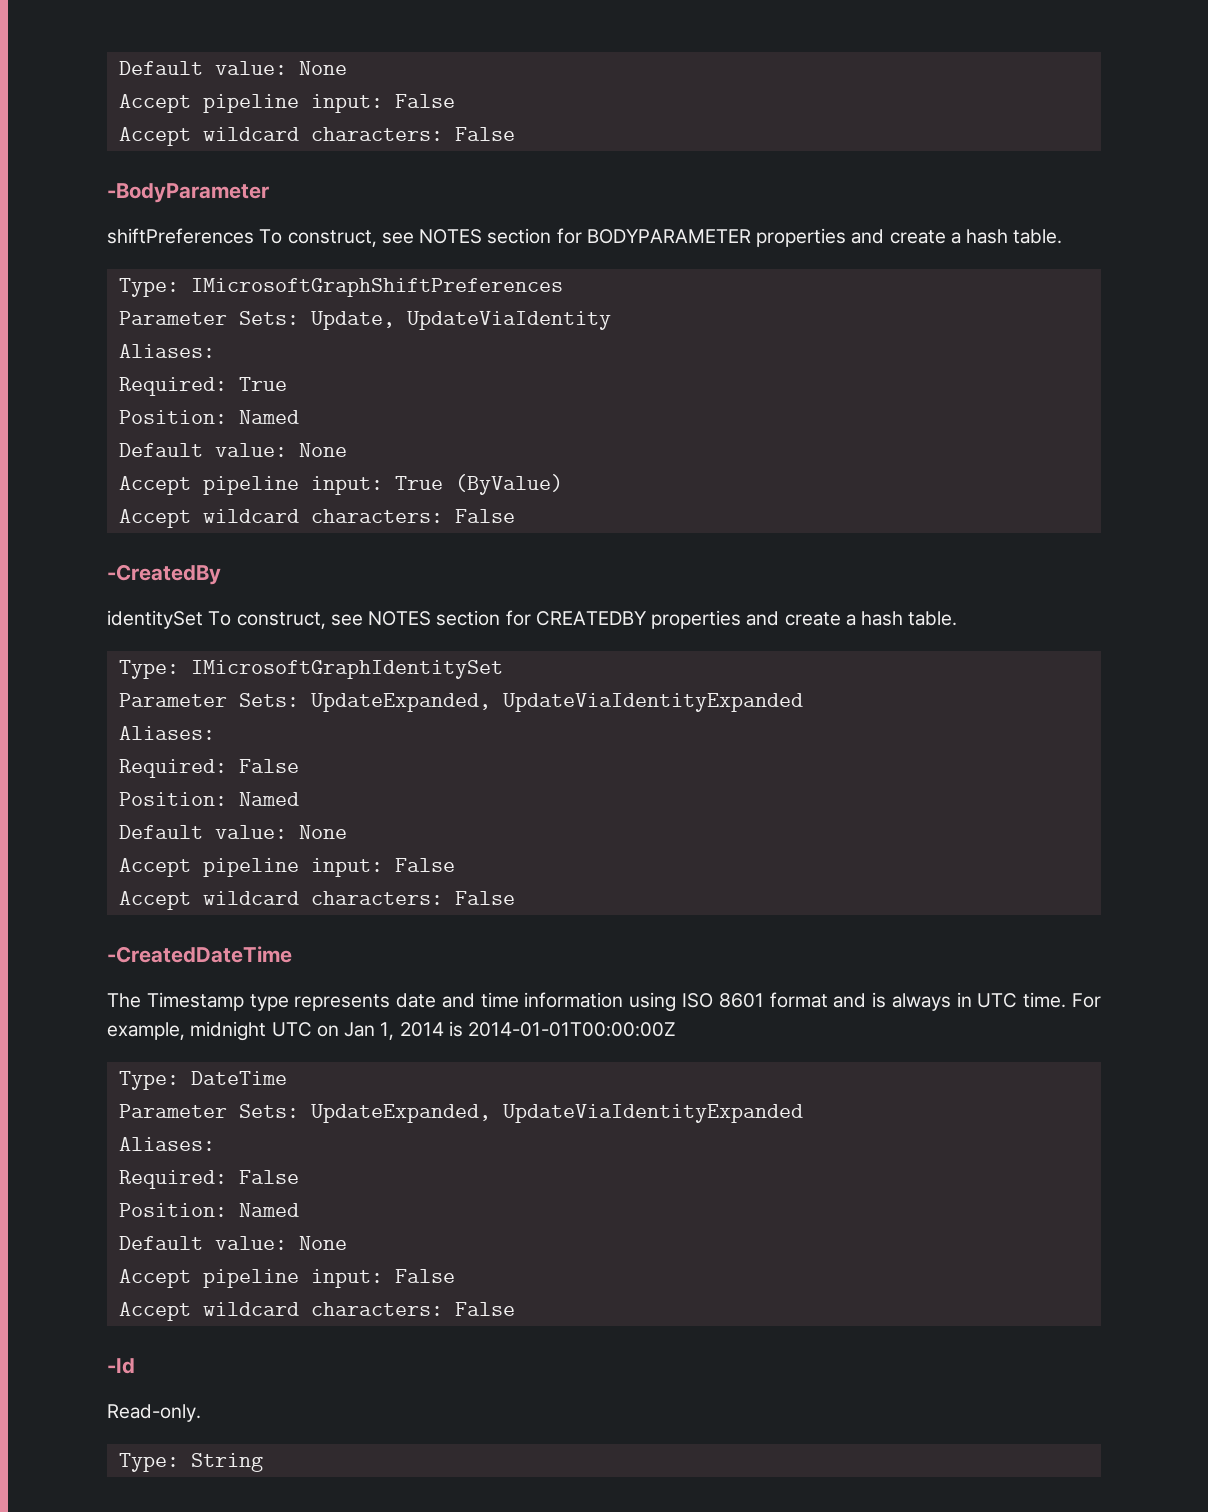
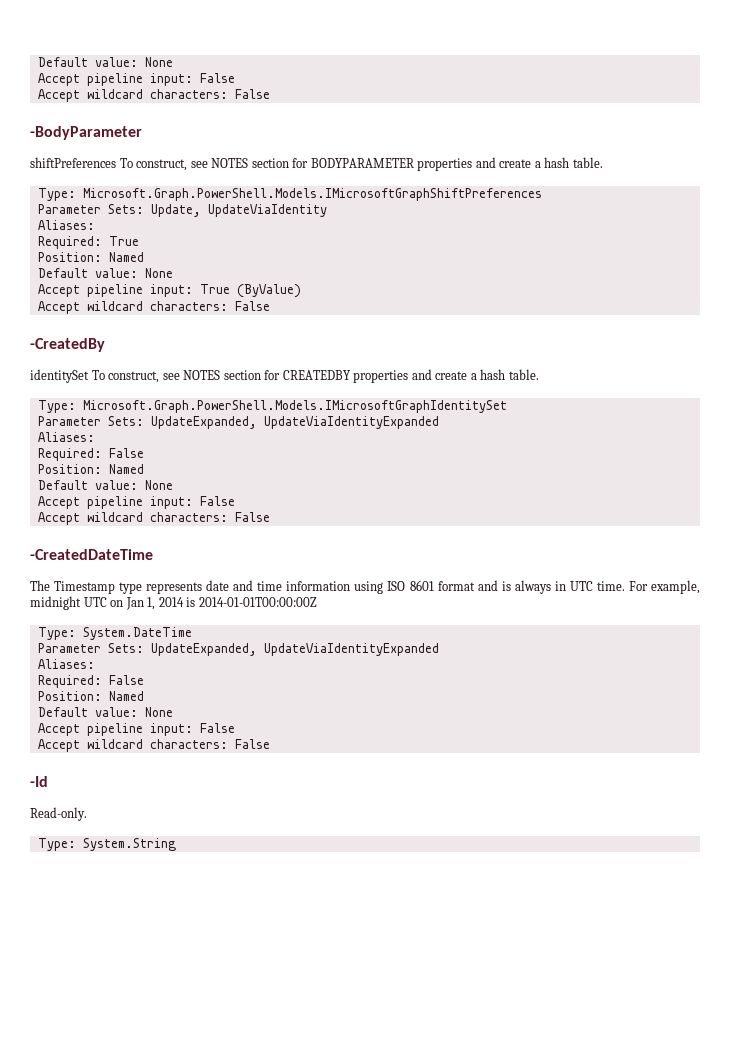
- Type: IMicrosoftGraphShiftPreferences
+ Type: Microsoft.Graph.PowerShell.Models.IMicrosoftGraphShiftPreferences
- Type: IMicrosoftGraphIdentitySet
+ Type: Microsoft.Graph.PowerShell.Models.IMicrosoftGraphIdentitySet
- Type: DateTime
+ Type: System.DateTime
- Type: String
+ Type: System.String

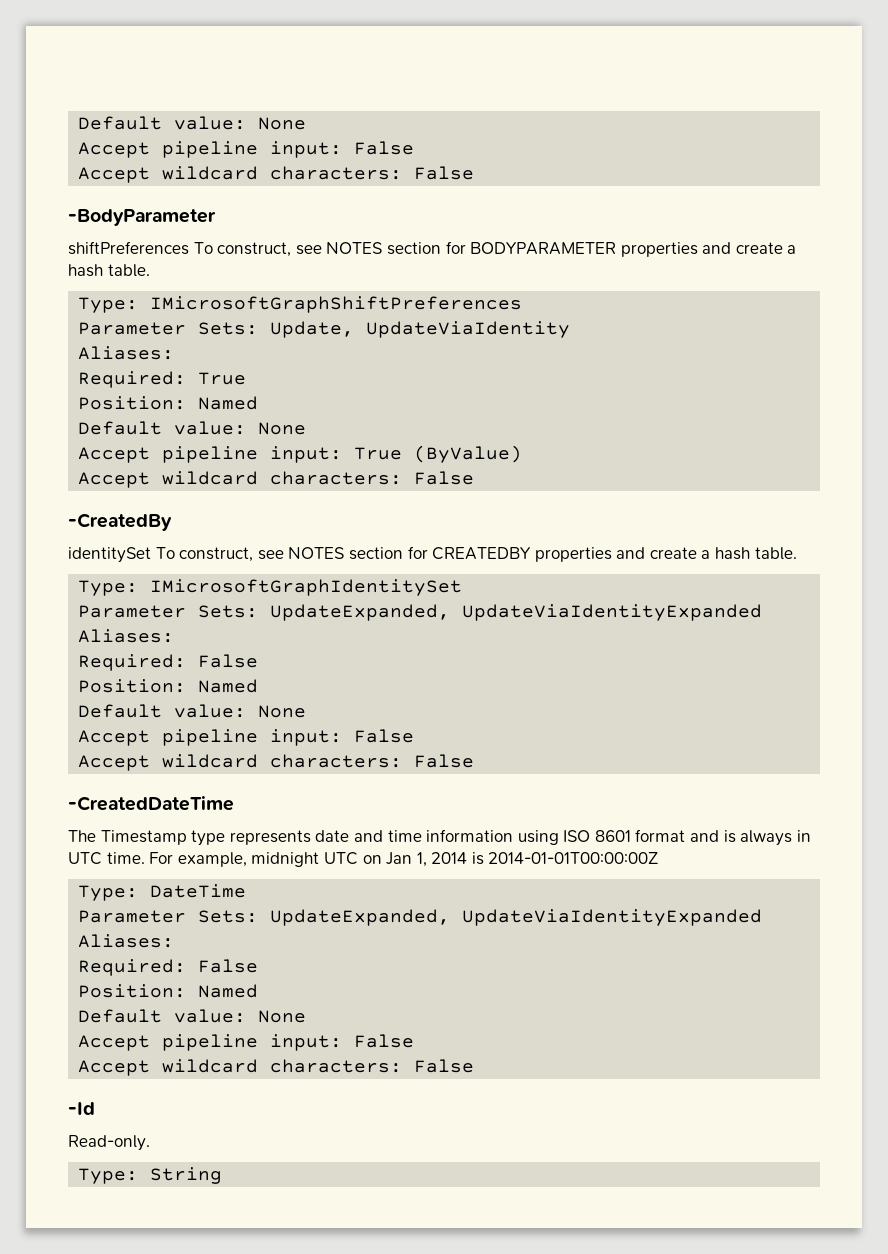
- Type: Microsoft.Graph.PowerShell.Models.IMicrosoftGraphShiftPreferences
+ Type: IMicrosoftGraphShiftPreferences
- Type: Microsoft.Graph.PowerShell.Models.IMicrosoftGraphIdentitySet
+ Type: IMicrosoftGraphIdentitySet
- Type: System.DateTime
+ Type: DateTime
- Type: System.String
+ Type: String

